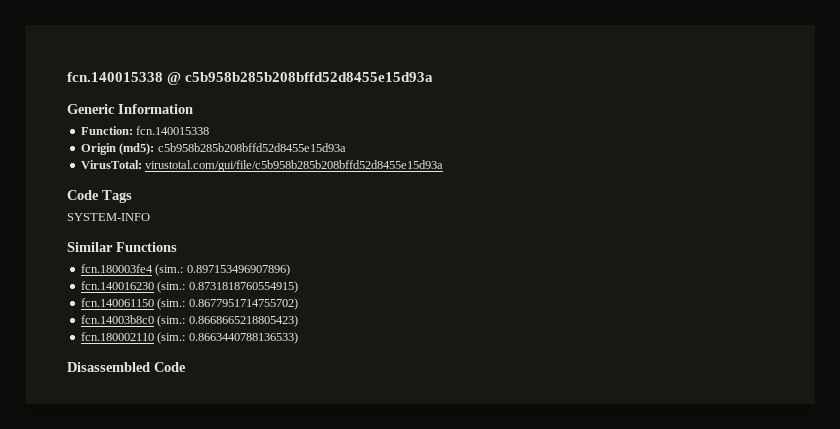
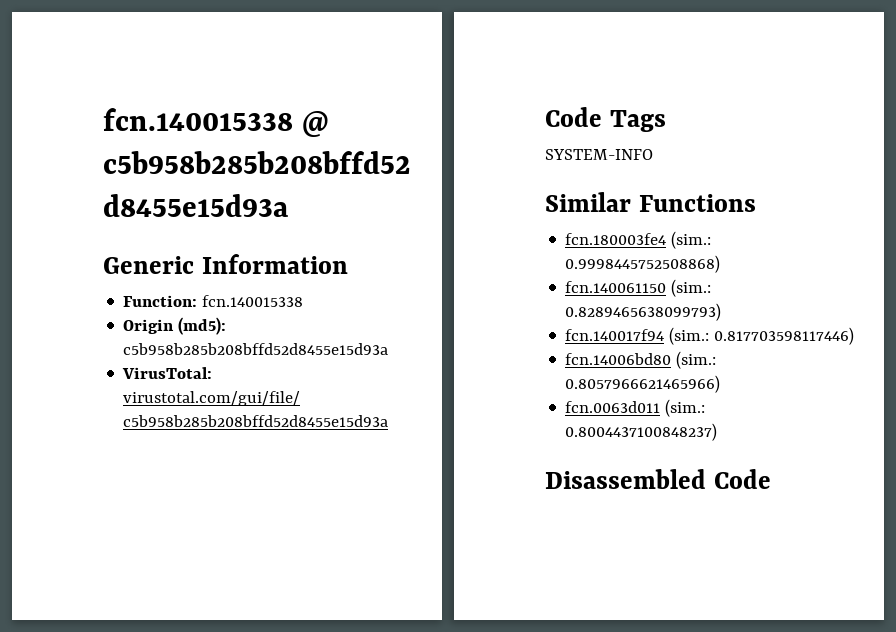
- fcn.180003fe4 (sim.: 0.897153496907896)
- fcn.140016230 (sim.: 0.8731818760554915)
- fcn.140061150 (sim.: 0.8677951714755702)
- fcn.14003b8c0 (sim.: 0.8668665218805423)
- fcn.180002110 (sim.: 0.8663440788136533)
+ fcn.180003fe4 (sim.: 0.9998445752508868)
+ fcn.140061150 (sim.: 0.8289465638099793)
+ fcn.140017f94 (sim.: 0.817703598117446)
+ fcn.14006bd80 (sim.: 0.8057966621465966)
+ fcn.0063d011 (sim.: 0.8004437100848237)

